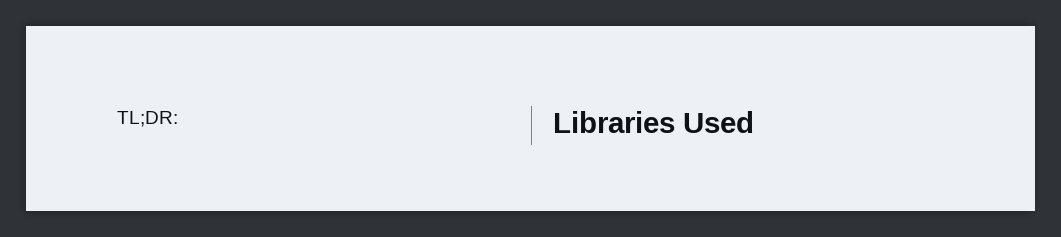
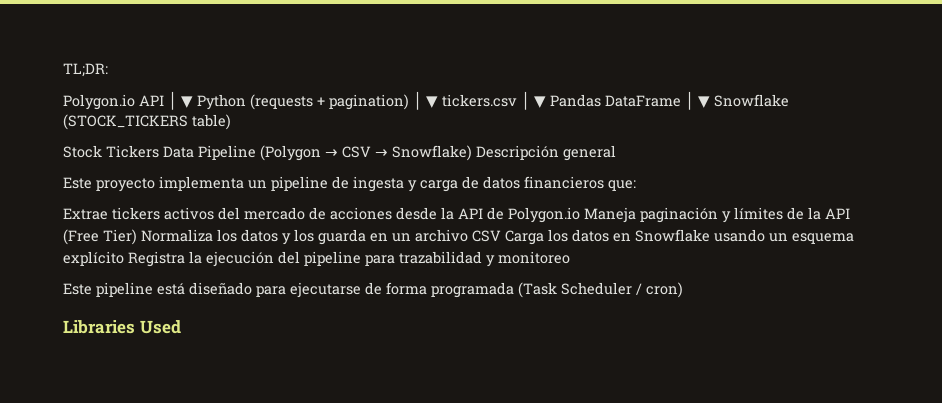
+ Polygon.io API │ ▼ Python (requests + pagination) │ ▼ tickers.csv │ ▼ Pandas DataFrame │ ▼ Snowflake (STOCK_TICKERS table)
+ Stock Tickers Data Pipeline (Polygon → CSV → Snowflake) Descripción general
+ Este proyecto implementa un pipeline de ingesta y carga de datos financieros que:
+ Extrae tickers activos del mercado de acciones desde la API de Polygon.io Maneja paginación y límites de la API (Free Tier) Normaliza los datos y los guarda en un archivo CSV Carga los datos en Snowflake usando un esquema explícito Registra la ejecución del pipeline para trazabilidad y monitoreo
+ Este pipeline está diseñado para ejecutarse de forma programada (Task Scheduler / cron)

